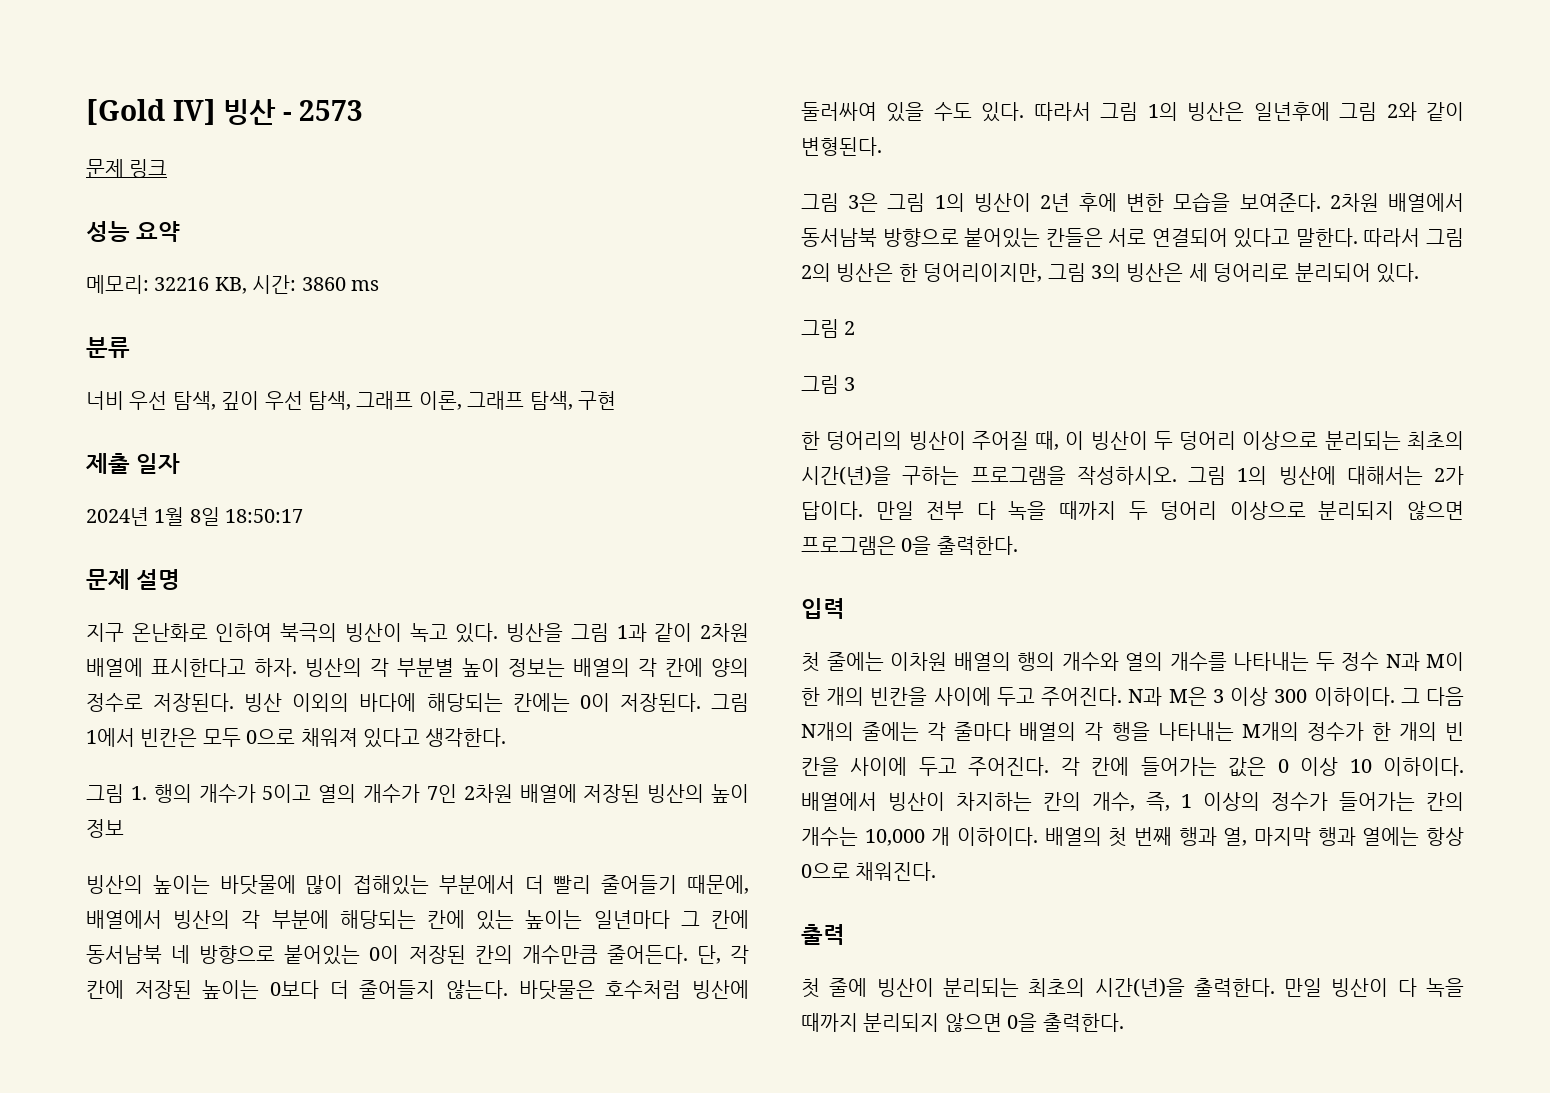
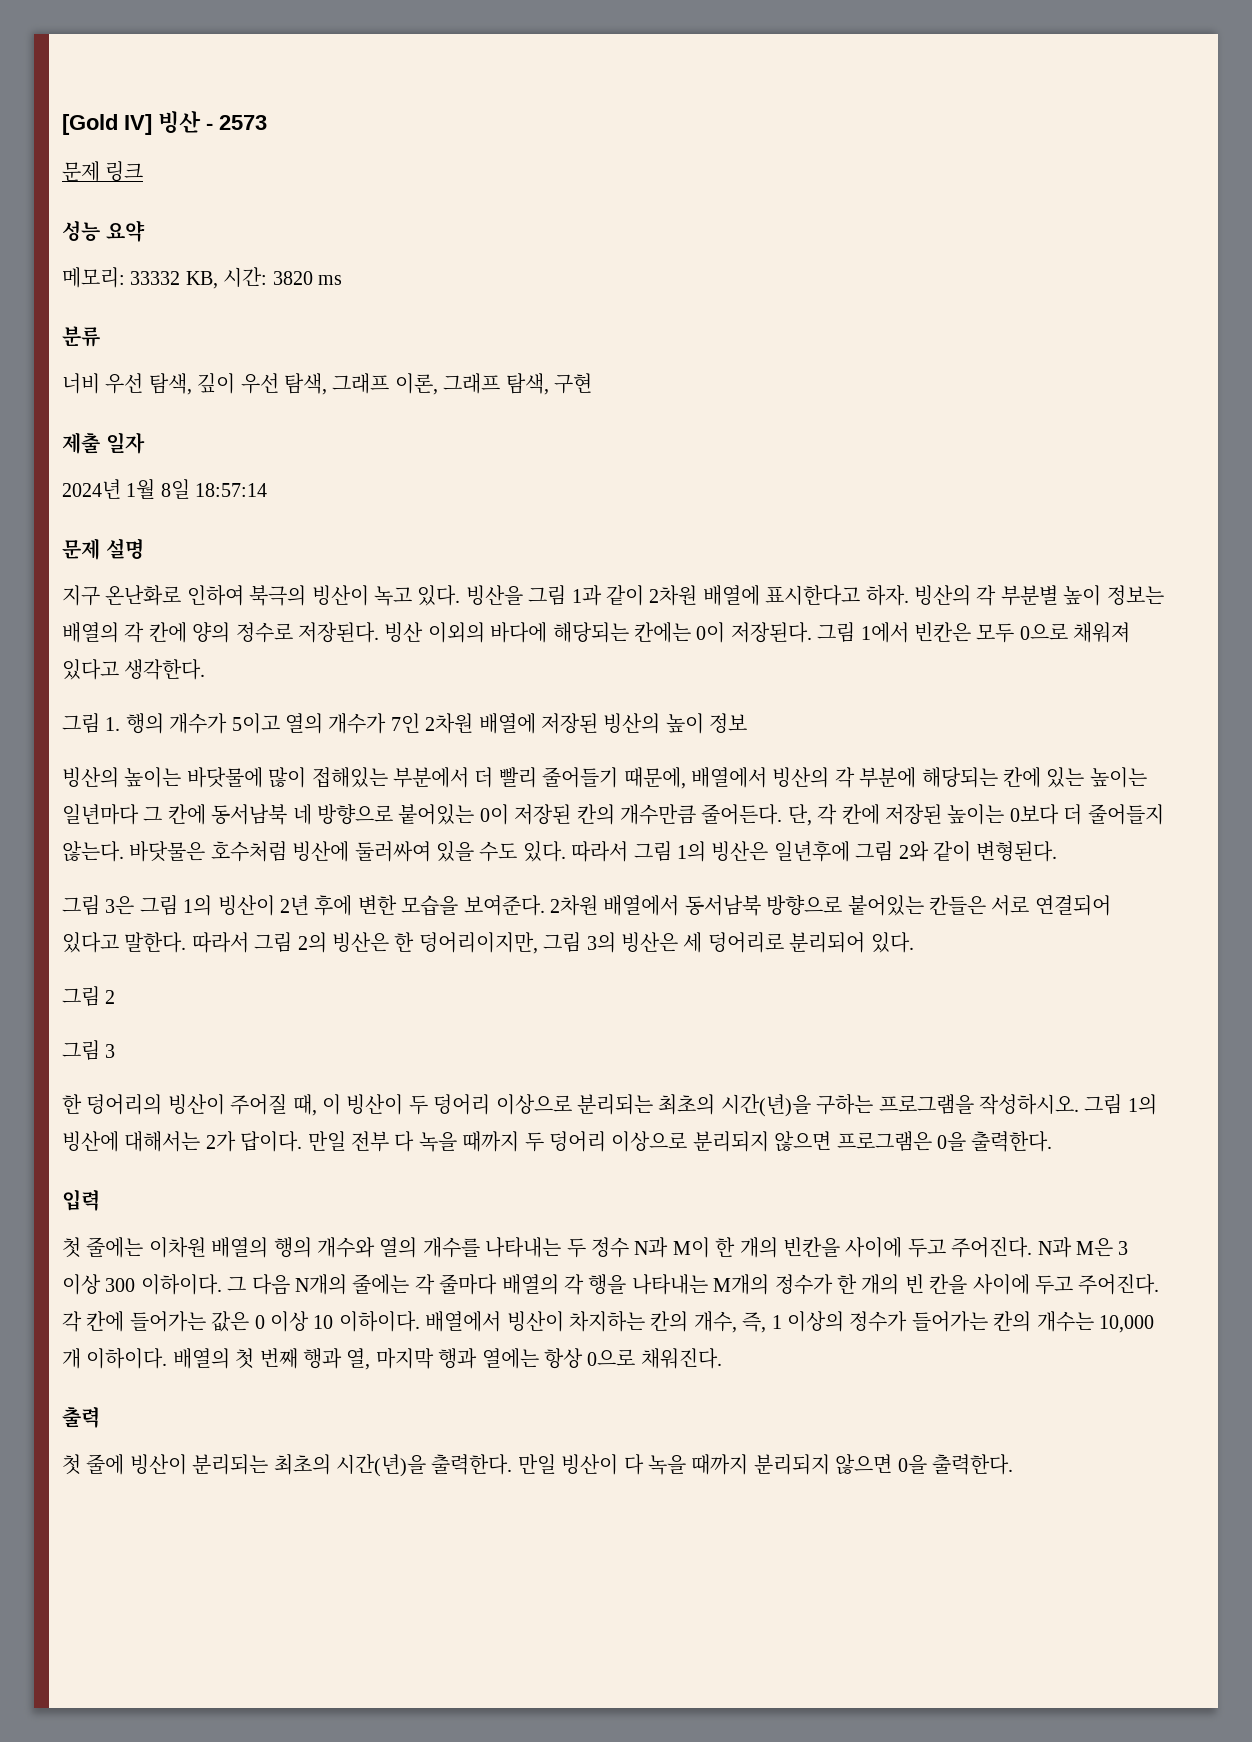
- 메모리: 32216 KB, 시간: 3860 ms
+ 메모리: 33332 KB, 시간: 3820 ms
- 2024년 1월 8일 18:50:17
+ 2024년 1월 8일 18:57:14

